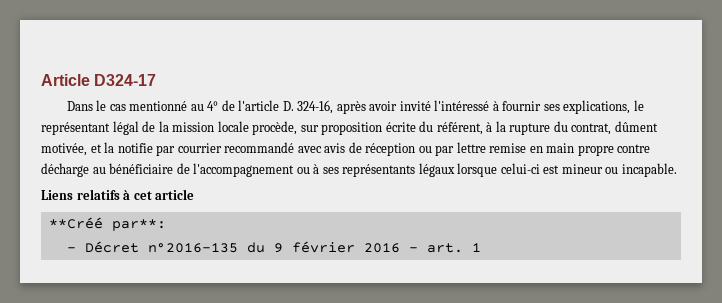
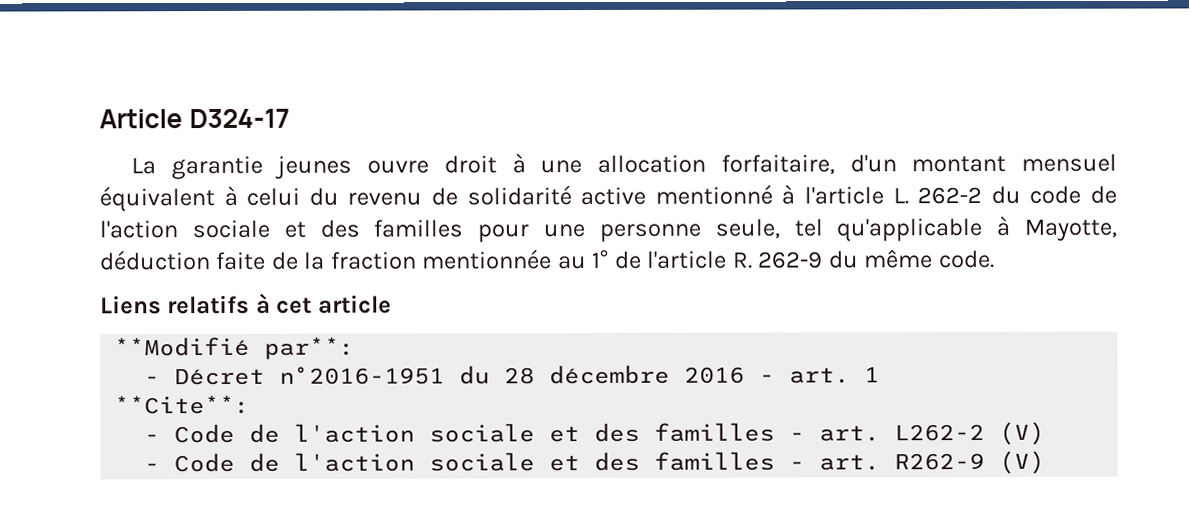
- Dans le cas mentionné au 4° de l'article D. 324-16, après avoir invité l'intéressé à fournir ses explications, le représentant légal de la mission locale procède, sur proposition écrite du référent, à la rupture du contrat, dûment motivée, et la notifie par courrier recommandé avec avis de réception ou par lettre remise en main propre contre décharge au bénéficiaire de l'accompagnement ou à ses représentants légaux lorsque celui-ci est mineur ou incapable.
+ La garantie jeunes ouvre droit à une allocation forfaitaire, d'un montant mensuel équivalent à celui du revenu de solidarité active mentionné à l'article L. 262-2 du code de l'action sociale et des familles pour une personne seule, tel qu'applicable à Mayotte, déduction faite de la fraction mentionnée au 1° de l'article R. 262-9 du même code.
- **Créé par**:
+ **Modifié par**:
- - Décret n°2016-135 du 9 février 2016 - art. 1
+ - Décret n°2016-1951 du 28 décembre 2016 - art. 1
+ **Cite**:
+ - Code de l'action sociale et des familles - art. L262-2 (V)
+ - Code de l'action sociale et des familles - art. R262-9 (V)

